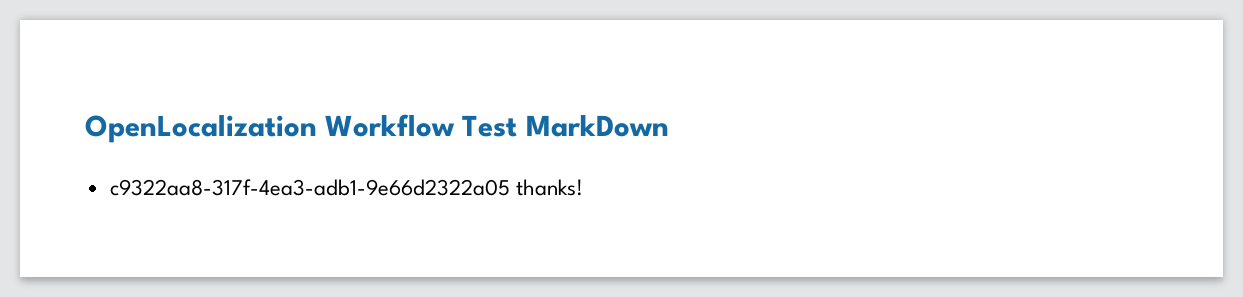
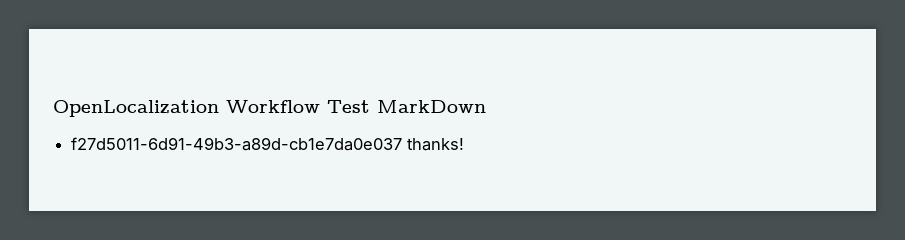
- c9322aa8-317f-4ea3-adb1-9e66d2322a05 thanks!
+ f27d5011-6d91-49b3-a89d-cb1e7da0e037 thanks!

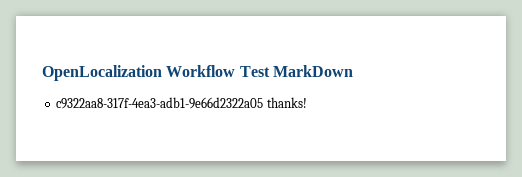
- f27d5011-6d91-49b3-a89d-cb1e7da0e037 thanks!
+ c9322aa8-317f-4ea3-adb1-9e66d2322a05 thanks!

